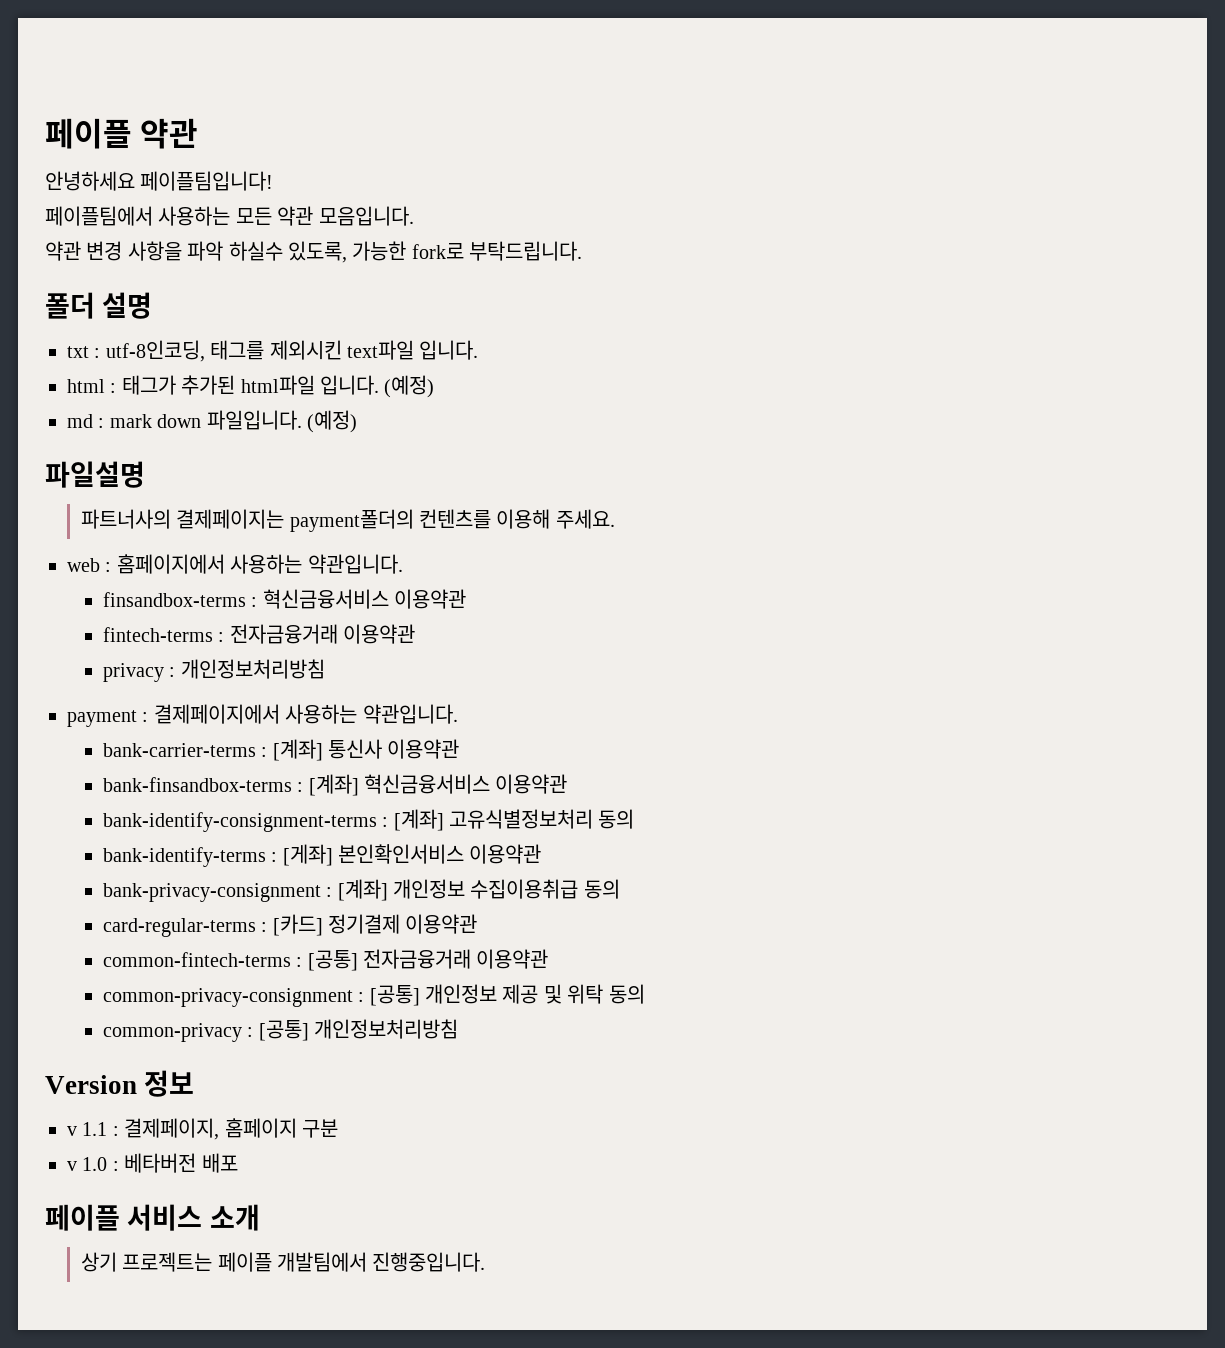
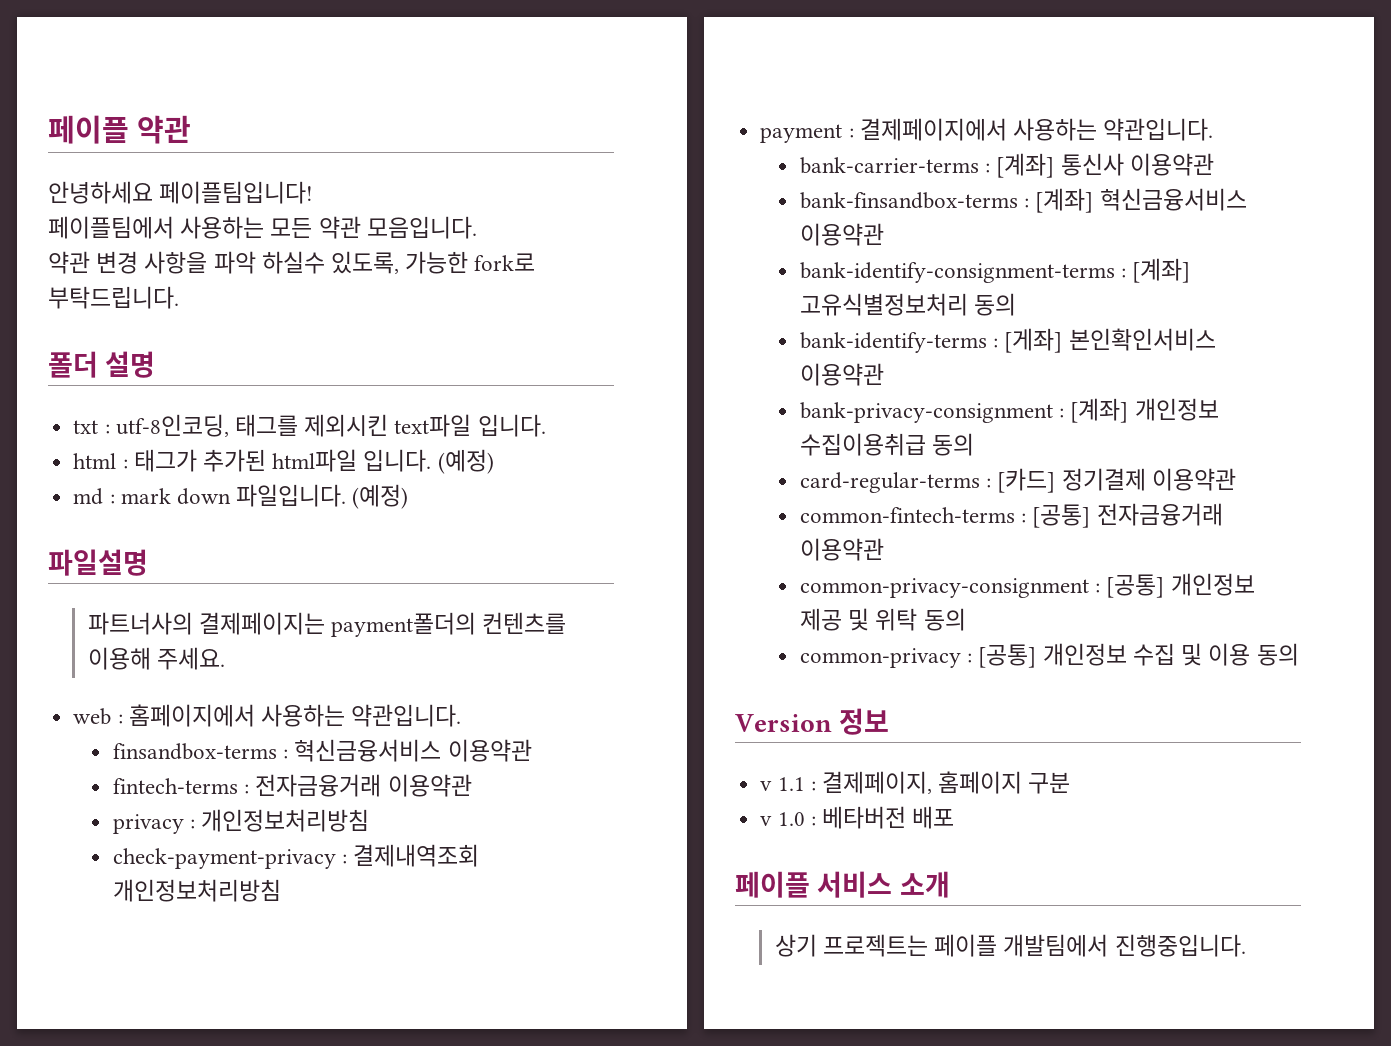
+ check-payment-privacy : 결제내역조회 개인정보처리방침
- common-privacy : [공통] 개인정보처리방침
+ common-privacy : [공통] 개인정보 수집 및 이용 동의

